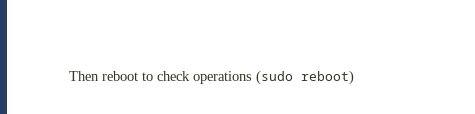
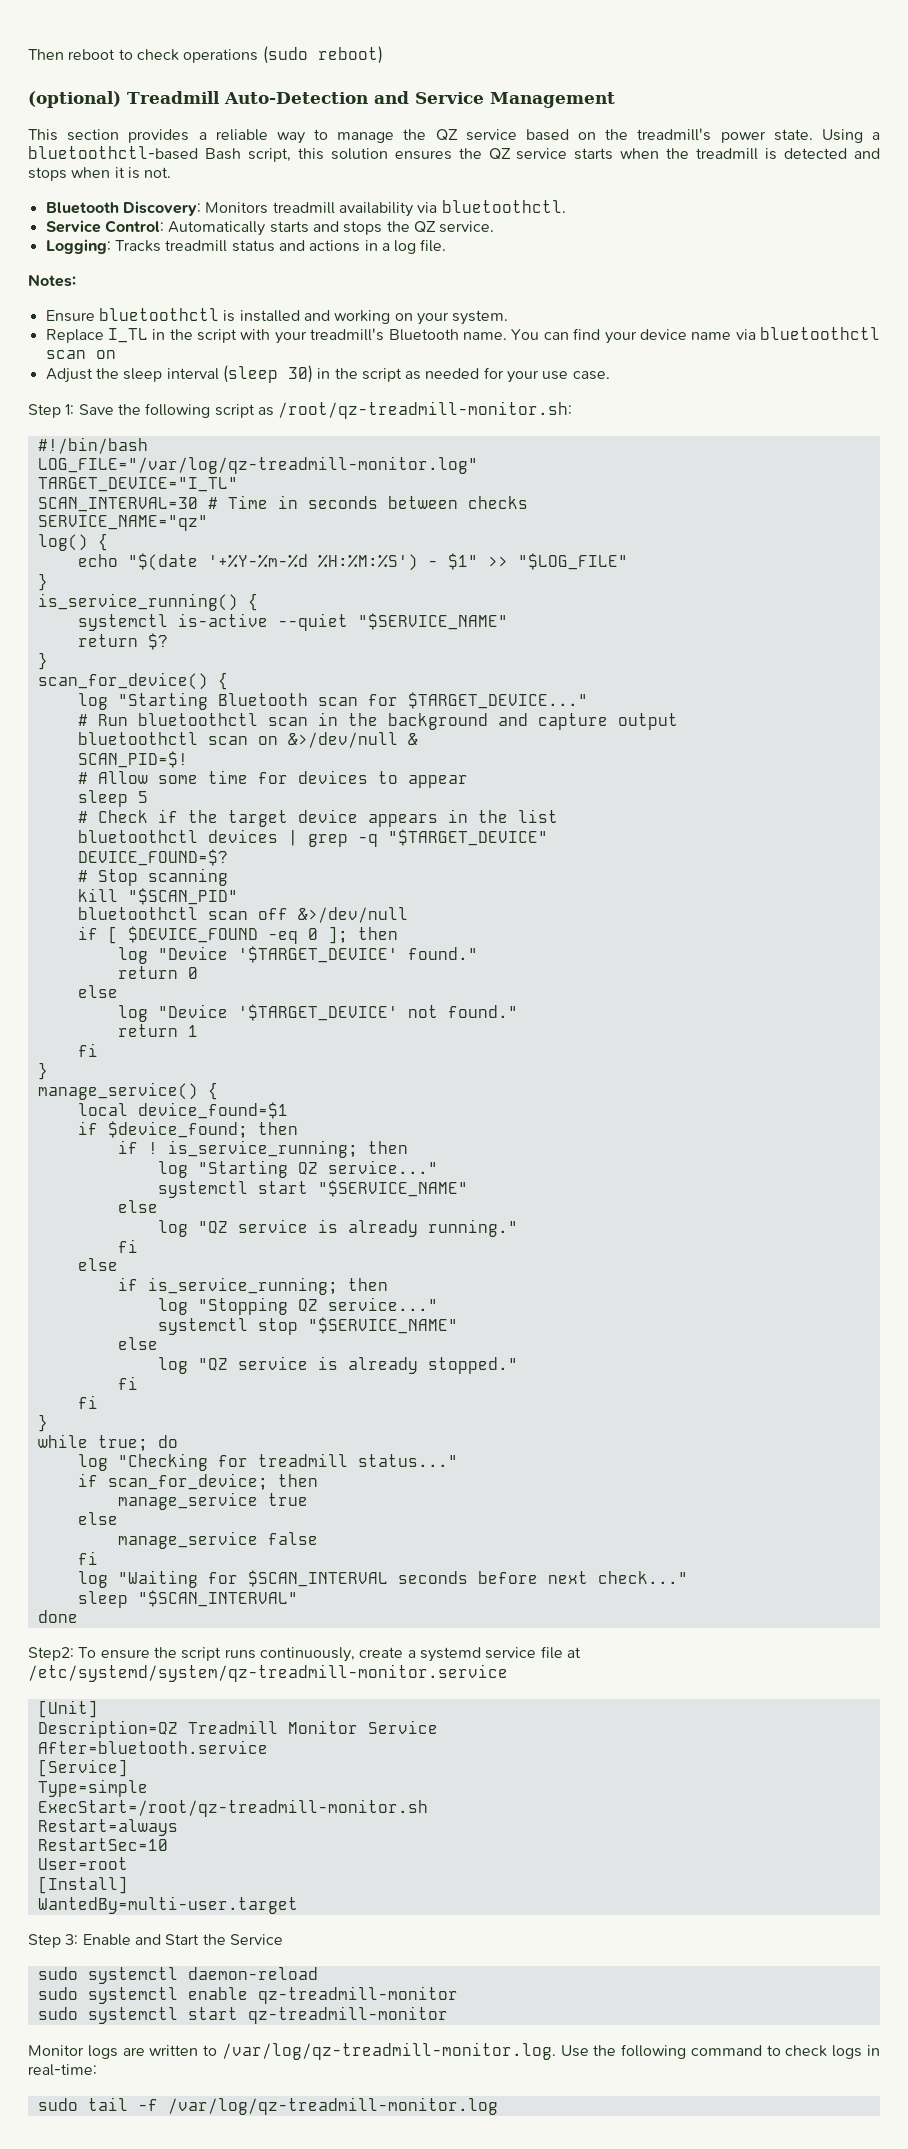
+ (optional) Treadmill Auto-Detection and Service Management
+ This section provides a reliable way to manage the QZ service based on the treadmill's power state. Using a bluetoothctl-based Bash script, this solution ensures the QZ service starts when the treadmill is detected and stops when it is not.
+ Bluetooth Discovery: Monitors treadmill availability via bluetoothctl.
+ Service Control: Automatically starts and stops the QZ service.
+ Logging: Tracks treadmill status and actions in a log file.
+ Notes:
+ Ensure bluetoothctl is installed and working on your system.
+ Replace I_TL in the script with your treadmill's Bluetooth name. You can find your device name via bluetoothctl scan on
+ Adjust the sleep interval (sleep 30) in the script as needed for your use case.
+ Step 1: Save the following script as /root/qz-treadmill-monitor.sh:
+ #!/bin/bash
+ LOG_FILE="/var/log/qz-treadmill-monitor.log"
+ TARGET_DEVICE="I_TL"
+ SCAN_INTERVAL=30 # Time in seconds between checks
+ SERVICE_NAME="qz"
+ log() {
+ echo "$(date '+%Y-%m-%d %H:%M:%S') - $1" >> "$LOG_FILE"
+ }
+ is_service_running() {
+ systemctl is-active --quiet "$SERVICE_NAME"
+ return $?
+ }
+ scan_for_device() {
+ log "Starting Bluetooth scan for $TARGET_DEVICE..."
+ # Run bluetoothctl scan in the background and capture output
+ bluetoothctl scan on &>/dev/null &
+ SCAN_PID=$!
+ # Allow some time for devices to appear
+ sleep 5
+ # Check if the target device appears in the list
+ bluetoothctl devices | grep -q "$TARGET_DEVICE"
+ DEVICE_FOUND=$?
+ # Stop scanning
+ kill "$SCAN_PID"
+ bluetoothctl scan off &>/dev/null
+ if [ $DEVICE_FOUND -eq 0 ]; then
+ log "Device '$TARGET_DEVICE' found."
+ return 0
+ else
+ log "Device '$TARGET_DEVICE' not found."
+ return 1
+ fi
+ }
+ manage_service() {
+ local device_found=$1
+ if $device_found; then
+ if ! is_service_running; then
+ log "Starting QZ service..."
+ systemctl start "$SERVICE_NAME"
+ else
+ log "QZ service is already running."
+ fi
+ else
+ if is_service_running; then
+ log "Stopping QZ service..."
+ systemctl stop "$SERVICE_NAME"
+ else
+ log "QZ service is already stopped."
+ fi
+ fi
+ }
+ while true; do
+ log "Checking for treadmill status..."
+ if scan_for_device; then
+ manage_service true
+ else
+ manage_service false
+ fi
+ log "Waiting for $SCAN_INTERVAL seconds before next check..."
+ sleep "$SCAN_INTERVAL"
+ done
+ Step2: To ensure the script runs continuously, create a systemd service file at /etc/systemd/system/qz-treadmill-monitor.service
+ [Unit]
+ Description=QZ Treadmill Monitor Service
+ After=bluetooth.service
+ [Service]
+ Type=simple
+ ExecStart=/root/qz-treadmill-monitor.sh
+ Restart=always
+ RestartSec=10
+ User=root
+ [Install]
+ WantedBy=multi-user.target
+ Step 3: Enable and Start the Service
+ sudo systemctl daemon-reload
+ sudo systemctl enable qz-treadmill-monitor
+ sudo systemctl start qz-treadmill-monitor
+ Monitor logs are written to /var/log/qz-treadmill-monitor.log. Use the following command to check logs in real-time:
+ sudo tail -f /var/log/qz-treadmill-monitor.log

